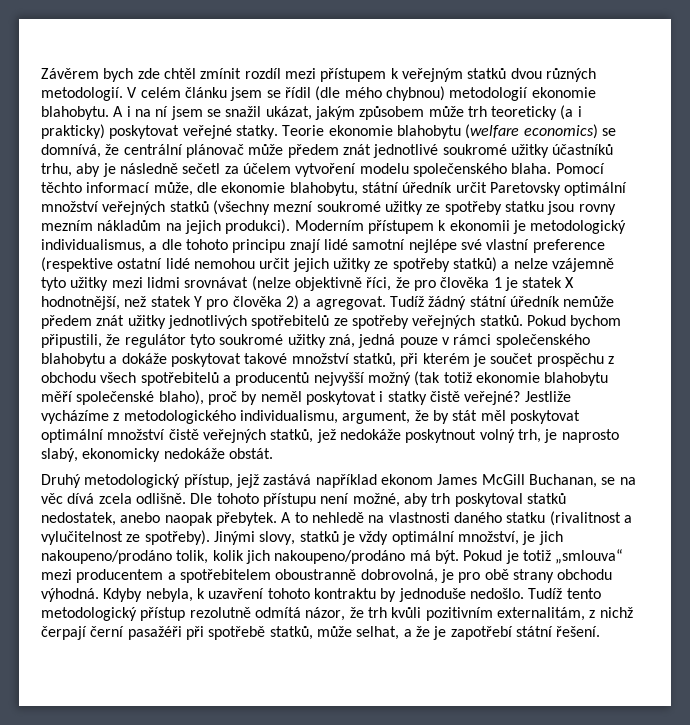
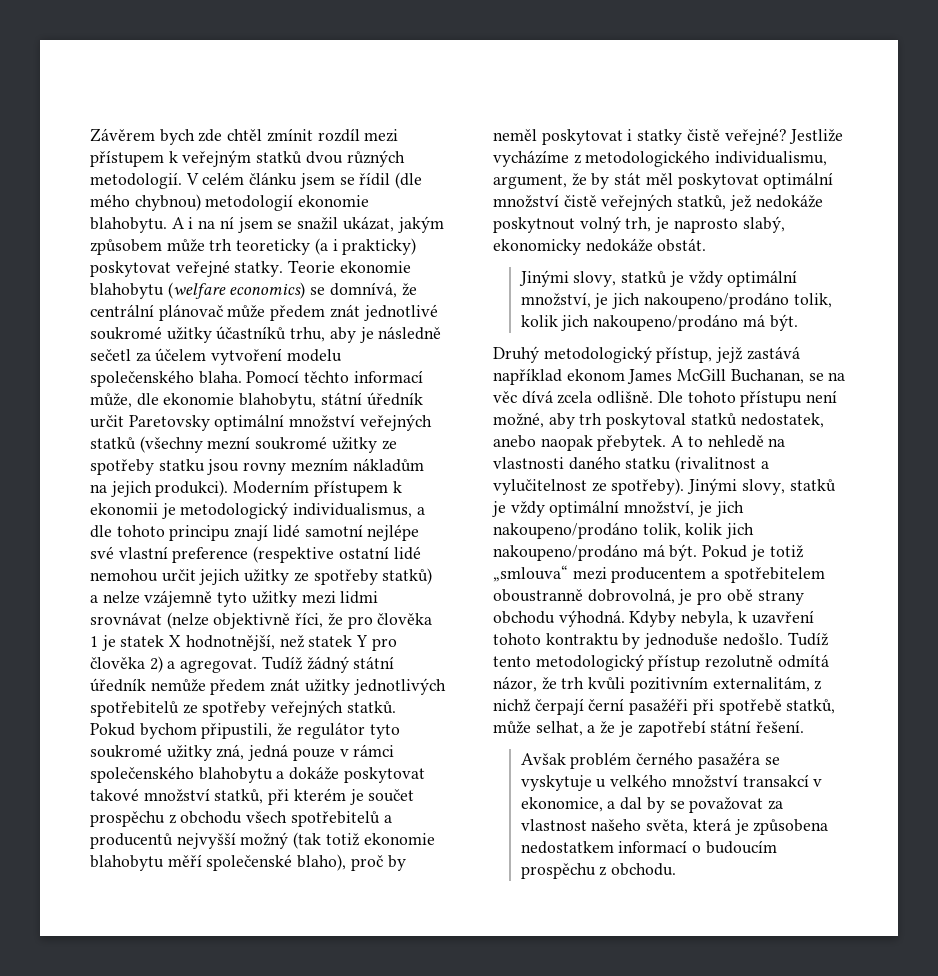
  Jestliže vycházíme z metodologického individualismu, argument, že by stát měl poskytovat optimální množství čistě veřejných statků, jež nedokáže poskytnout volný trh, je naprosto slabý, ekonomicky nedokáže obstát.
+ Jinými slovy, statků je vždy optimální množství, je jich nakoupeno/prodáno tolik, kolik jich nakoupeno/prodáno má být.
+ Avšak problém černého pasažéra se vyskytuje u velkého množství transakcí v ekonomice, a dal by se považovat za vlastnost našeho světa, která je způsobena nedostatkem informací o budoucím prospěchu z obchodu.

